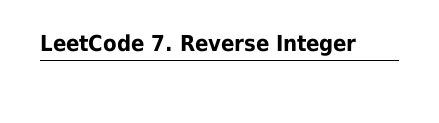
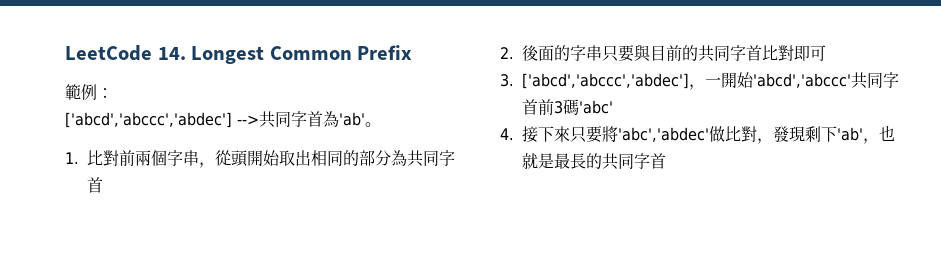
- LeetCode 7. Reverse Integer
+ LeetCode 14. Longest Common Prefix
+ 範例：
+ ['abcd','abccc','abdec'] -->共同字首為'ab'。
+ 1.比對前兩個字串，從頭開始取出相同的部分為共同字首
+ 2.後面的字串只要與目前的共同字首比對即可
+ 3. ['abcd','abccc','abdec']，一開始'abcd','abccc'共同字首前3碼'abc'
+ 4.接下來只要將'abc','abdec'做比對，發現剩下'ab'，也就是最長的共同字首

